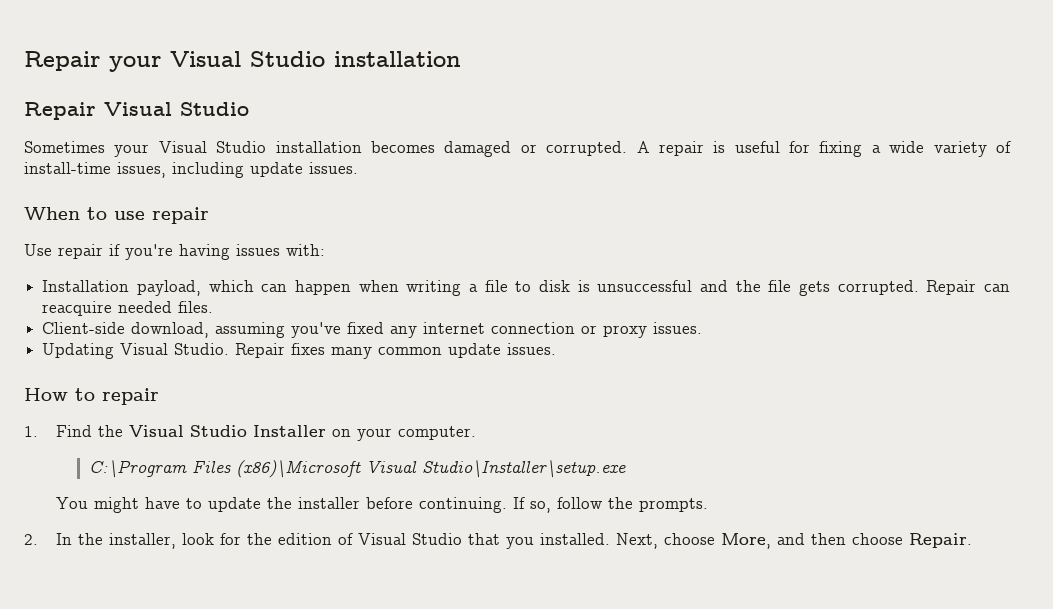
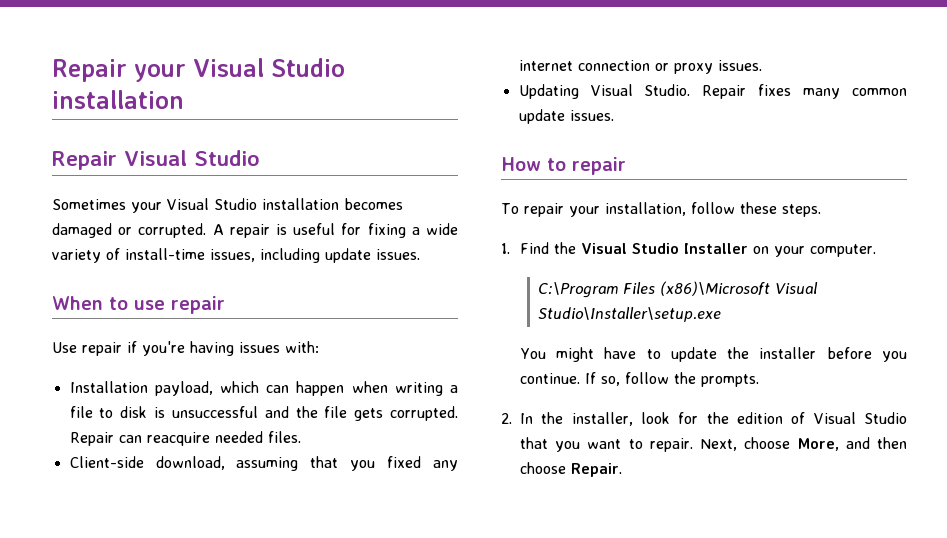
- Client-side download, assuming you've fixed any internet connection or proxy issues.
+ Client-side download, assuming that you fixed any internet connection or proxy issues.
+ To repair your installation, follow these steps.
- You might have to update the installer before continuing.
+ You might have to update the installer before you continue.
- 2. In the installer, look for the edition of Visual Studio that you installed.
+ 2. In the installer, look for the edition of Visual Studio that you want to repair.

